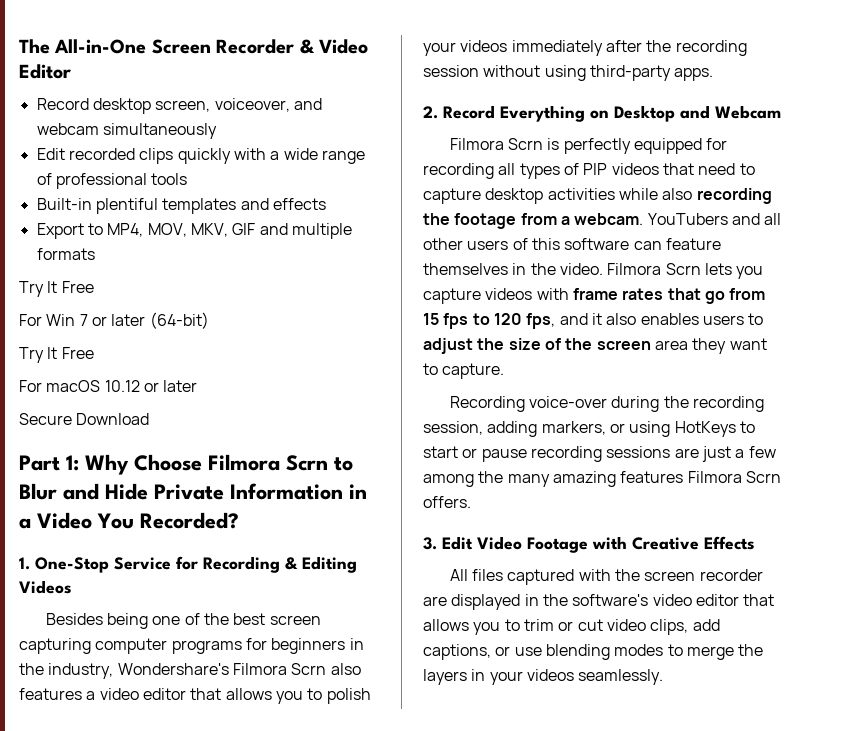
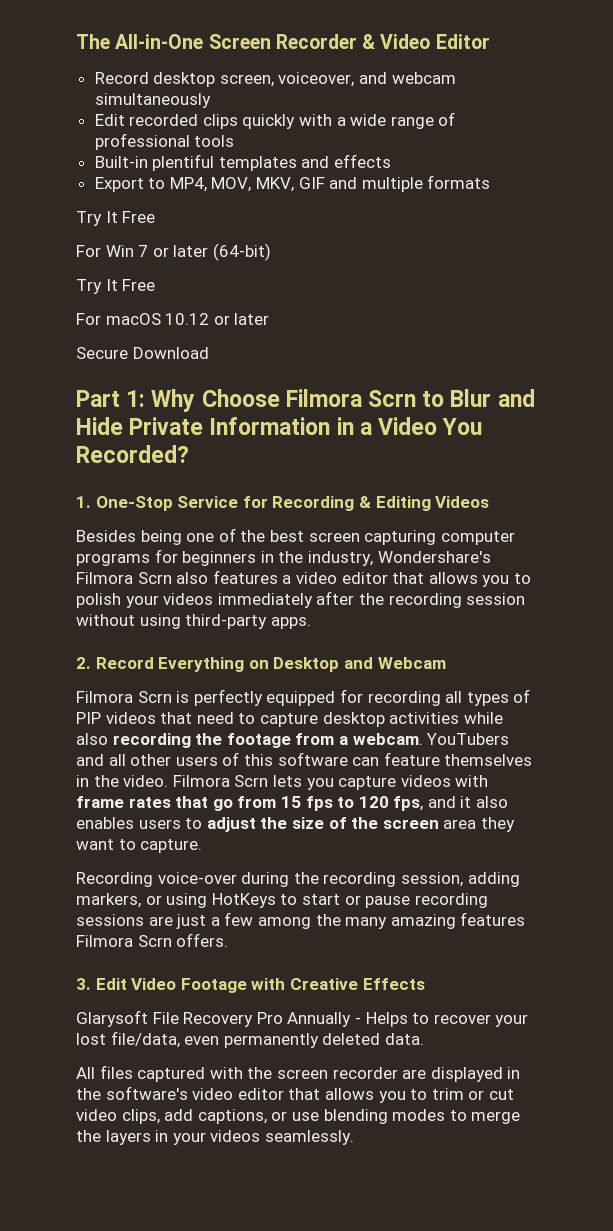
+ Glarysoft File Recovery Pro Annually - Helps to recover your lost file/data, even permanently deleted data.

